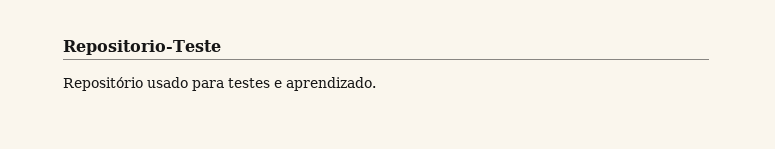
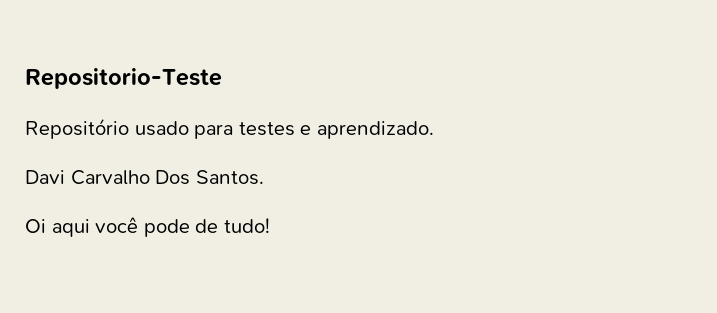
+ Davi Carvalho Dos Santos.
+ Oi aqui você pode de tudo!

